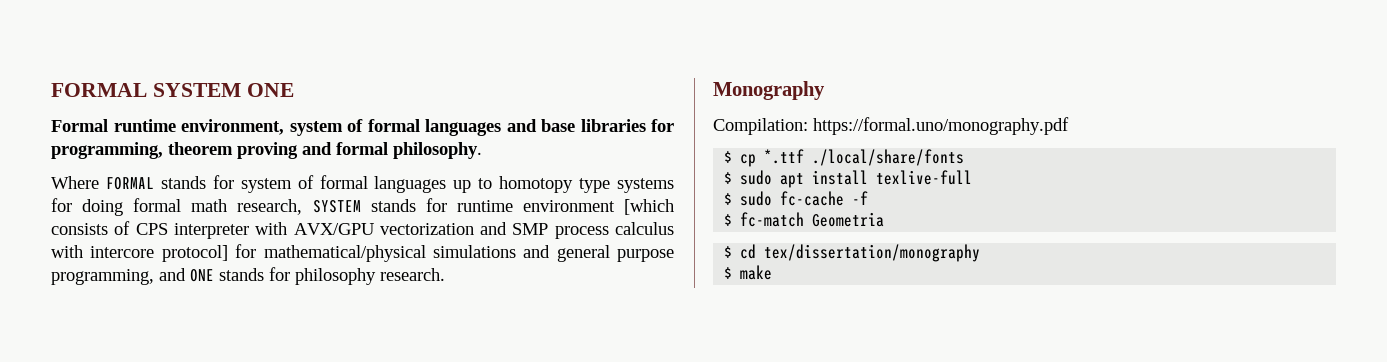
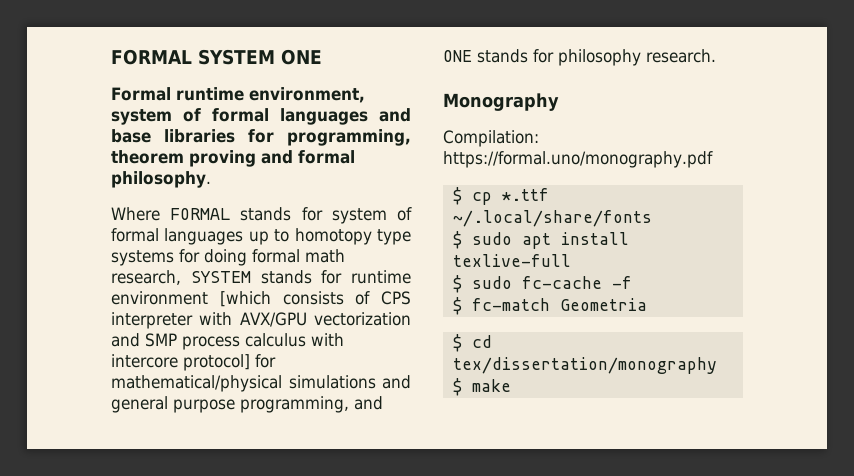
- $ cp *.ttf ./local/share/fonts
+ $ cp *.ttf ~/.local/share/fonts

